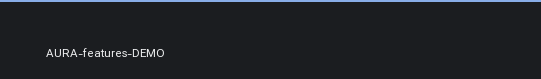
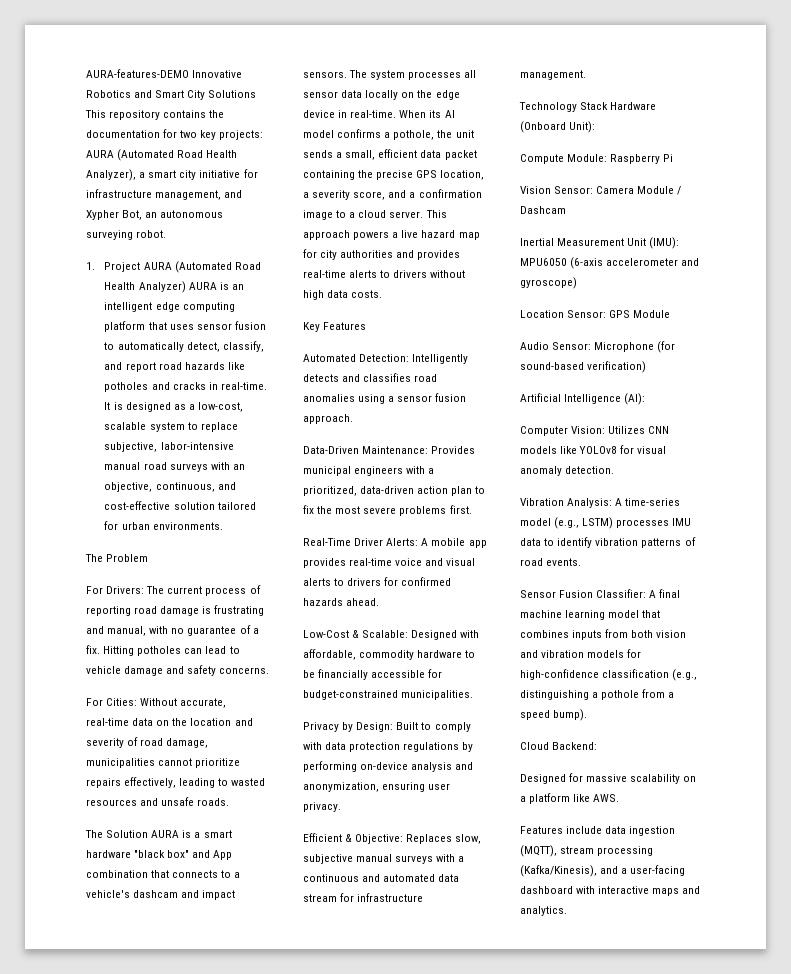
- AURA-features-DEMO
+ AURA-features-DEMO Innovative Robotics and Smart City Solutions This repository contains the documentation for two key projects: AURA (Automated Road Health Analyzer), a smart city initiative for infrastructure management, and Xypher Bot, an autonomous surveying robot.
+ 1. Project AURA (Automated Road Health Analyzer) AURA is an intelligent edge computing platform that uses sensor fusion to automatically detect, classify, and report road hazards like potholes and cracks in real-time. It is designed as a low-cost, scalable system to replace subjective, labor-intensive manual road surveys with an objective, continuous, and cost-effective solution tailored for urban environments.
+ The Problem
+ For Drivers: The current process of reporting road damage is frustrating and manual, with no guarantee of a fix. Hitting potholes can lead to vehicle damage and safety concerns.
+ For Cities: Without accurate, real-time data on the location and severity of road damage, municipalities cannot prioritize repairs effectively, leading to wasted resources and unsafe roads.
+ The Solution AURA is a smart hardware "black box" and App combination that connects to a vehicle's dashcam and impact sensors. The system processes all sensor data locally on the edge device in real-time. When its AI model confirms a pothole, the unit sends a small, efficient data packet containing the precise GPS location, a severity score, and a confirmation image to a cloud server. This approach powers a live hazard map for city authorities and provides real-time alerts to drivers without high data costs.
+ Key Features
+ Automated Detection: Intelligently detects and classifies road anomalies using a sensor fusion approach.
+ Data-Driven Maintenance: Provides municipal engineers with a prioritized, data-driven action plan to fix the most severe problems first.
+ Real-Time Driver Alerts: A mobile app provides real-time voice and visual alerts to drivers for confirmed hazards ahead.
+ Low-Cost & Scalable: Designed with affordable, commodity hardware to be financially accessible for budget-constrained municipalities.
+ Privacy by Design: Built to comply with data protection regulations by performing on-device analysis and anonymization, ensuring user privacy.
+ Efficient & Objective: Replaces slow, subjective manual surveys with a continuous and automated data stream for infrastructure management.
+ Technology Stack Hardware (Onboard Unit):
+ Compute Module: Raspberry Pi
+ Vision Sensor: Camera Module / Dashcam
+ Inertial Measurement Unit (IMU): MPU6050 (6-axis accelerometer and gyroscope)
+ Location Sensor: GPS Module
+ Audio Sensor: Microphone (for sound-based verification)
+ Artificial Intelligence (AI):
+ Computer Vision: Utilizes CNN models like YOLOv8 for visual anomaly detection.
+ Vibration Analysis: A time-series model (e.g., LSTM) processes IMU data to identify vibration patterns of road events.
+ Sensor Fusion Classifier: A final machine learning model that combines inputs from both vision and vibration models for high-confidence classification (e.g., distinguishing a pothole from a speed bump).
+ Cloud Backend:
+ Designed for massive scalability on a platform like AWS.
+ Features include data ingestion (MQTT), stream processing (Kafka/Kinesis), and a user-facing dashboard with interactive maps and analytics.

